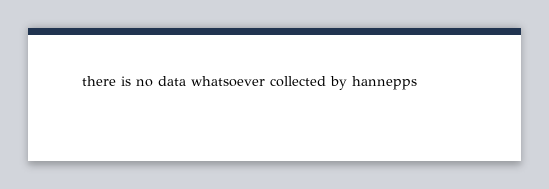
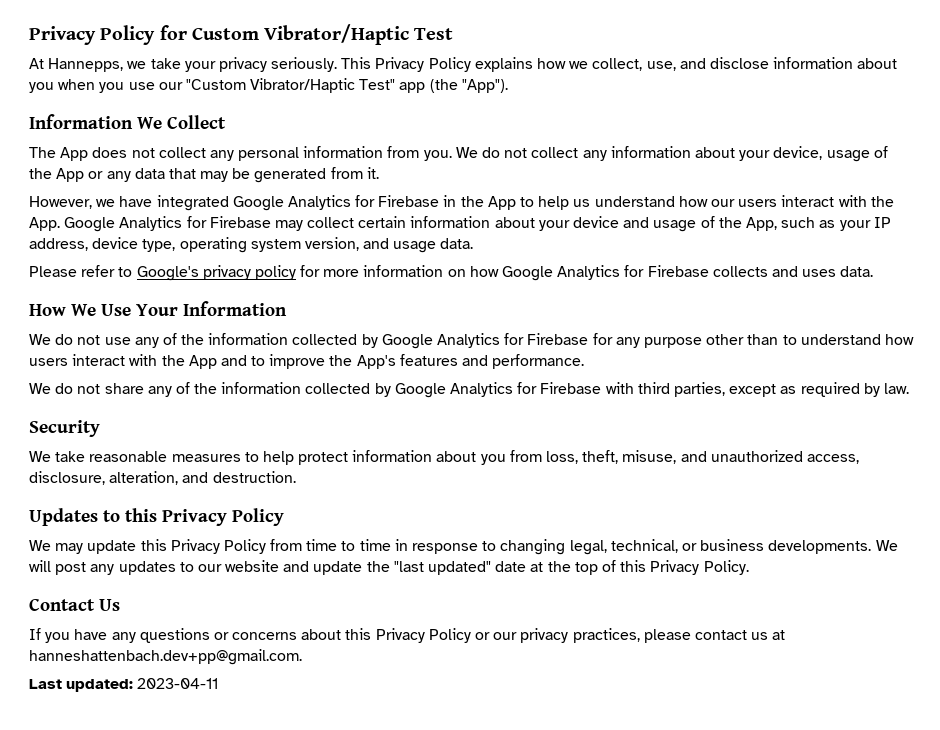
- there is no data whatsoever collected by hannepps
+ Privacy Policy for Custom Vibrator/Haptic Test
+ At Hannepps, we take your privacy seriously. This Privacy Policy explains how we collect, use, and disclose information about you when you use our "Custom Vibrator/Haptic Test" app (the "App").
+ Information We Collect
+ The App does not collect any personal information from you. We do not collect any information about your device, usage of the App or any data that may be generated from it.
+ However, we have integrated Google Analytics for Firebase in the App to help us understand how our users interact with the App. Google Analytics for Firebase may collect certain information about your device and usage of the App, such as your IP address, device type, operating system version, and usage data.
+ Please refer to Google's privacy policy for more information on how Google Analytics for Firebase collects and uses data.
+ How We Use Your Information
+ We do not use any of the information collected by Google Analytics for Firebase for any purpose other than to understand how users interact with the App and to improve the App's features and performance.
+ We do not share any of the information collected by Google Analytics for Firebase with third parties, except as required by law.
+ Security
+ We take reasonable measures to help protect information about you from loss, theft, misuse, and unauthorized access, disclosure, alteration, and destruction.
+ Updates to this Privacy Policy
+ We may update this Privacy Policy from time to time in response to changing legal, technical, or business developments. We will post any updates to our website and update the "last updated" date at the top of this Privacy Policy.
+ Contact Us
+ If you have any questions or concerns about this Privacy Policy or our privacy practices, please contact us at hanneshattenbach.dev+pp@gmail.com.
+ Last updated: 2023-04-11

